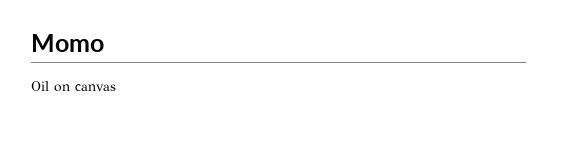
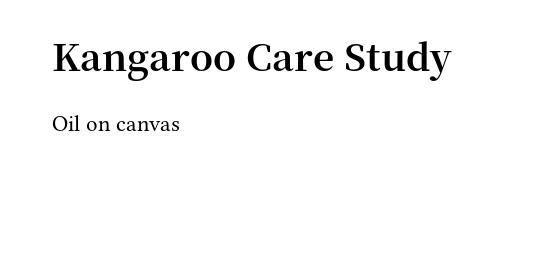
- Momo
+ Kangaroo Care Study

